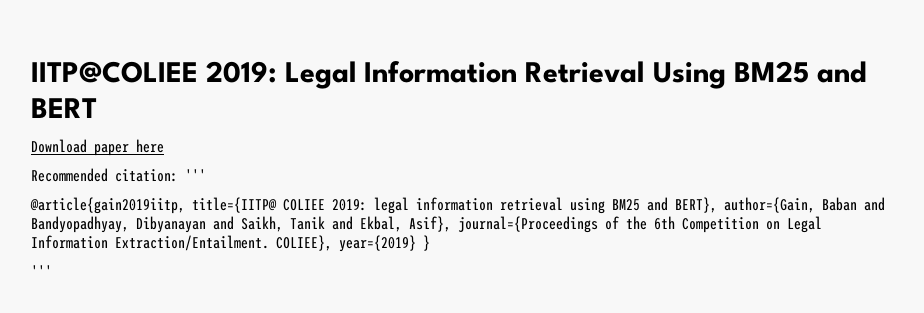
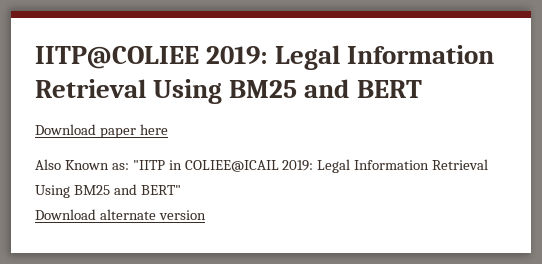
- Recommended citation: '''
- @article{gain2019iitp, title={IITP@ COLIEE 2019: legal information retrieval using BM25 and BERT}, author={Gain, Baban and Bandyopadhyay, Dibyanayan and Saikh, Tanik and Ekbal, Asif}, journal={Proceedings of the 6th Competition on Legal Information Extraction/Entailment. COLIEE}, year={2019} }
- '''
+ Also Known as: "IITP in COLIEE@ICAIL 2019: Legal Information Retrieval Using BM25 and BERT"
+ Download alternate version

